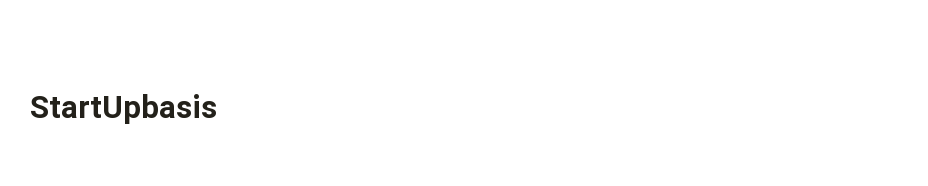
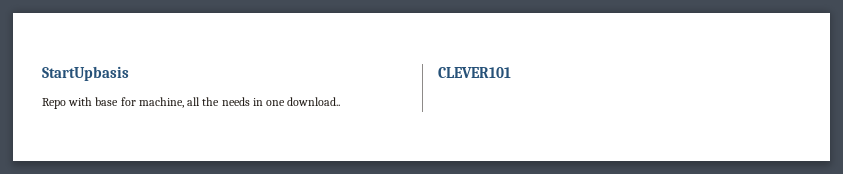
+ Repo with base for machine, all the needs in one download..
+ CLEVER101

